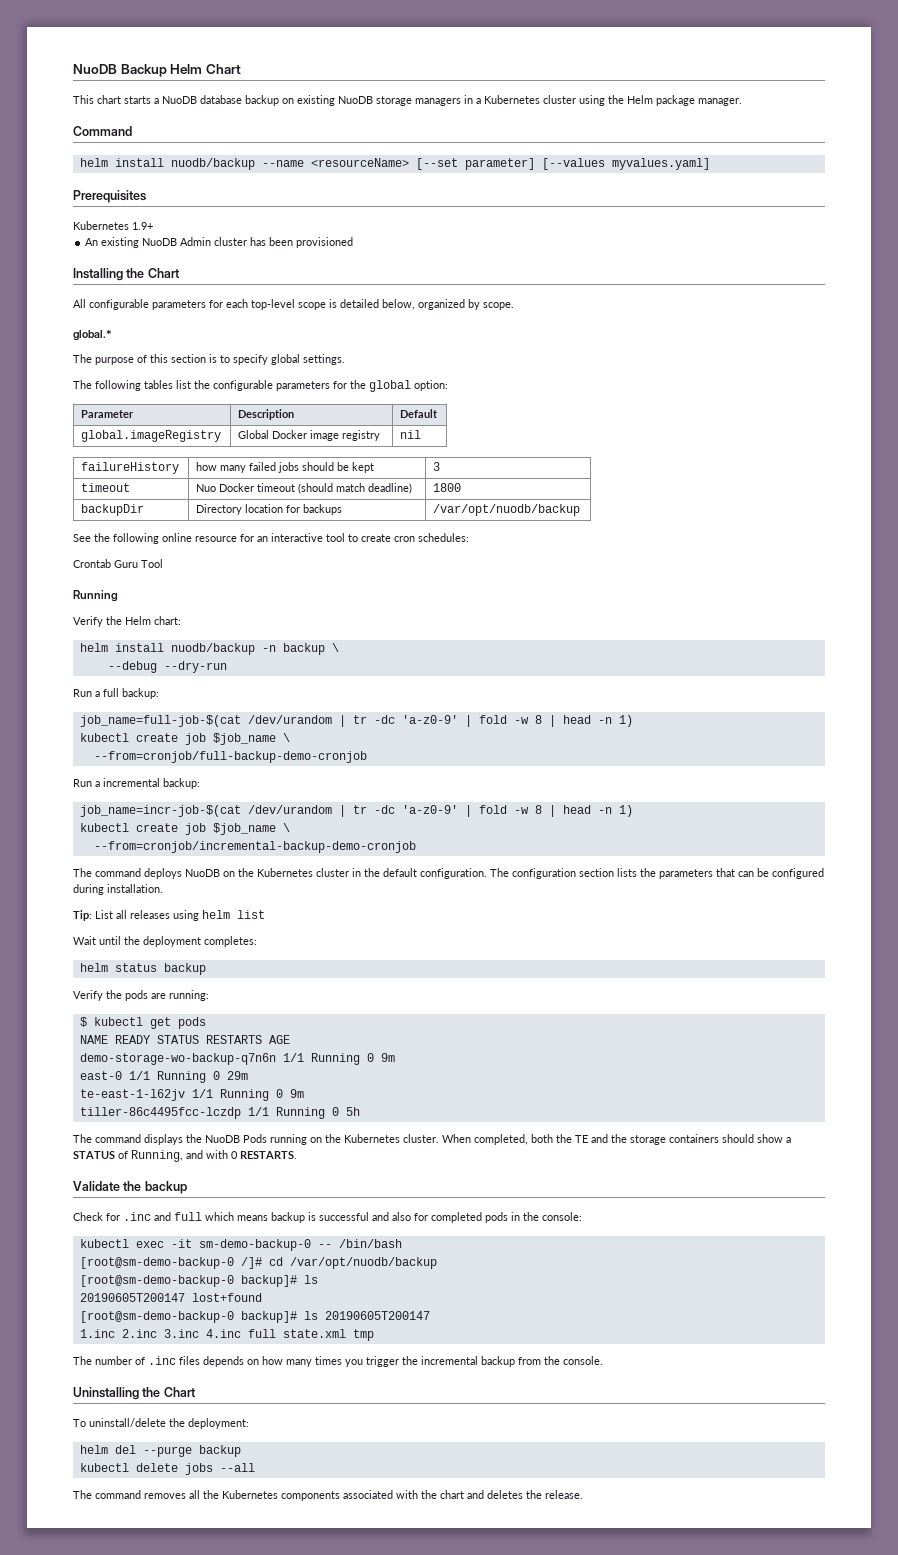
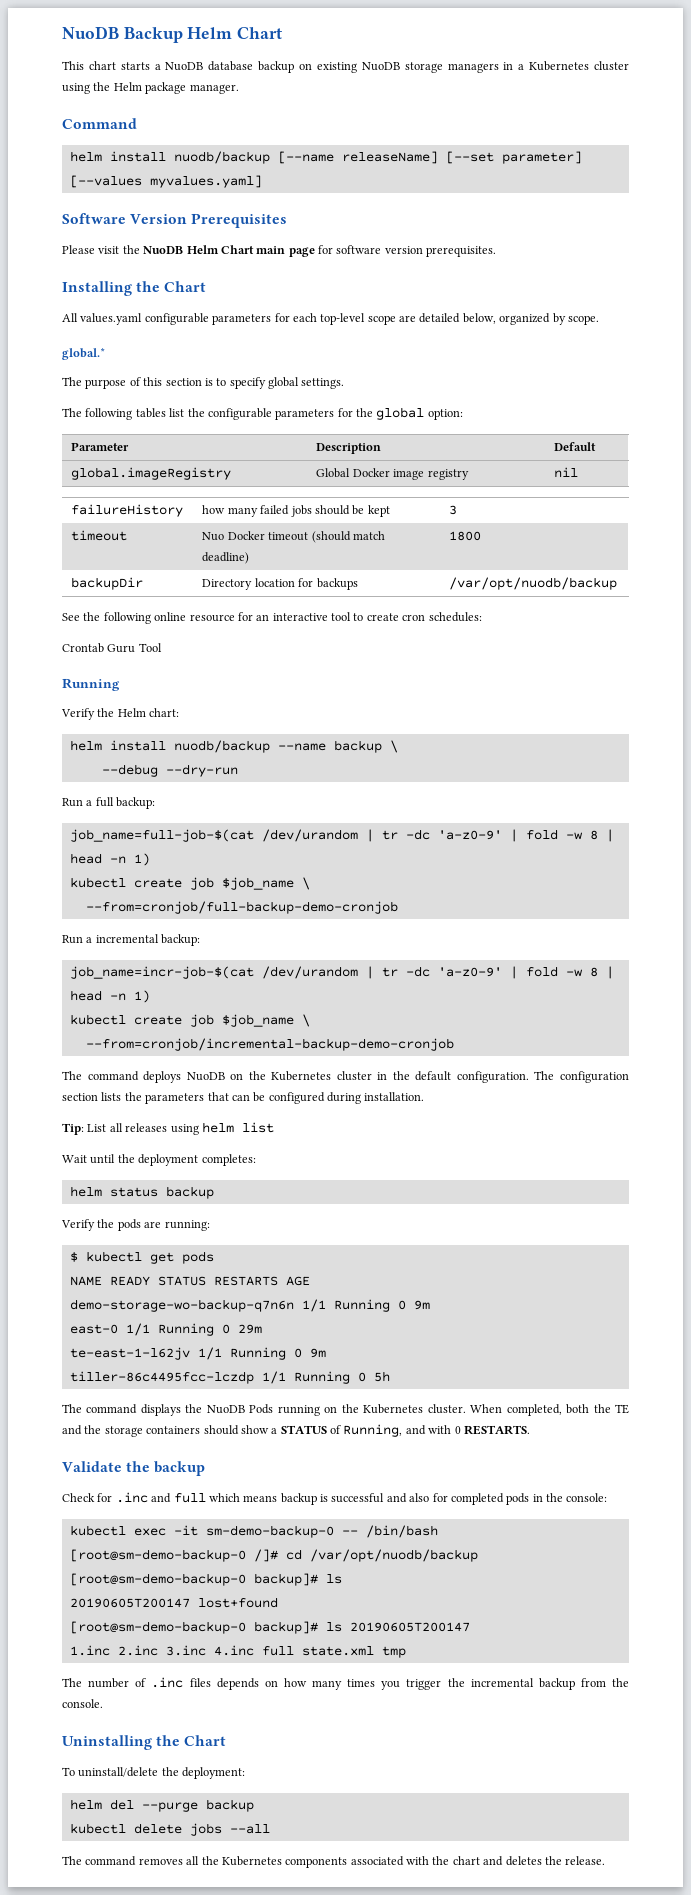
- helm install nuodb/backup --name <resourceName> [--set parameter] [--values myvalues.yaml]
+ helm install nuodb/backup [--name releaseName] [--set parameter] [--values myvalues.yaml]
- Prerequisites
+ Software Version Prerequisites
- Kubernetes 1.9+
- An existing NuoDB Admin cluster has been provisioned
+ Please visit the NuoDB Helm Chart main page for software version prerequisites.
- All configurable parameters for each top-level scope is detailed below, organized by scope.
+ All values.yaml configurable parameters for each top-level scope are detailed below, organized by scope.
- helm install nuodb/backup -n backup \
+ helm install nuodb/backup --name backup \

